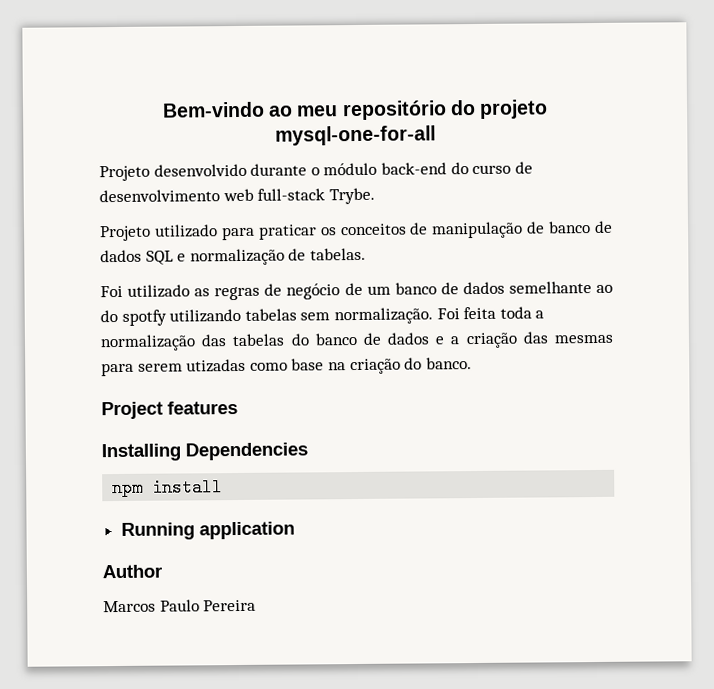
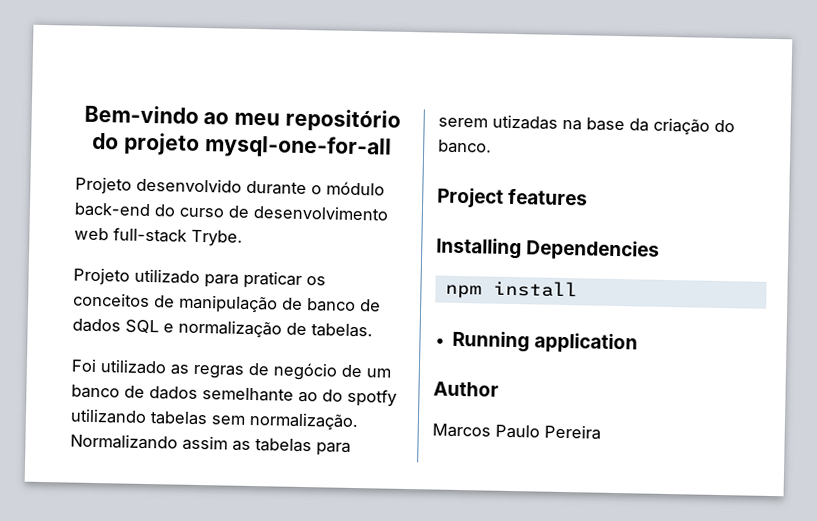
- Foi feita toda a normalização das tabelas do banco de dados e a criação das mesmas para serem utizadas como base na criação do banco.
+ Normalizando assim as tabelas para serem utizadas na base da criação do banco.

